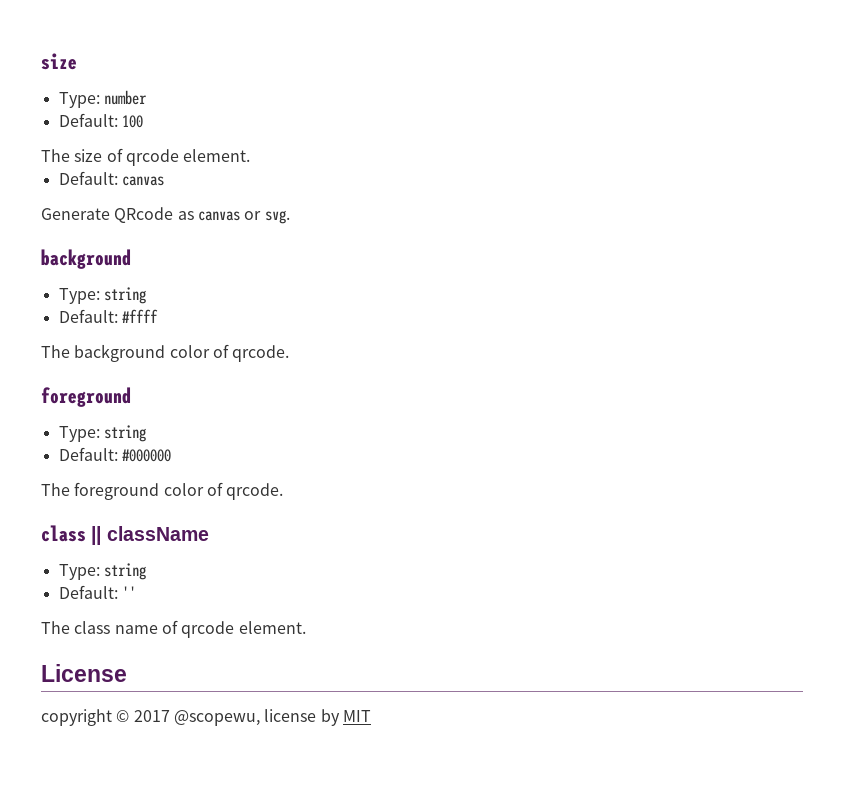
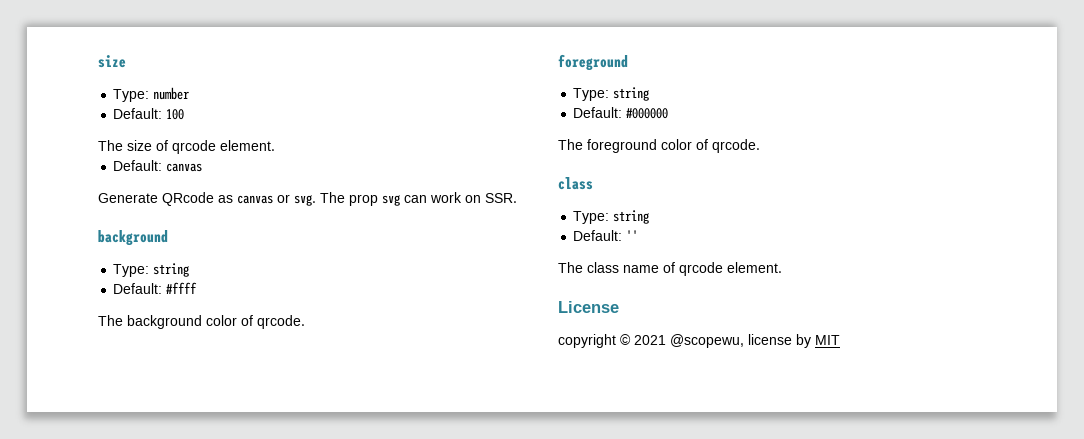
+ The prop svg can work on SSR.
  The foreground color of qrcode.
- class || className
+ class
- copyright © 2017 @scopewu, license by MIT
+ copyright © 2021 @scopewu, license by MIT

